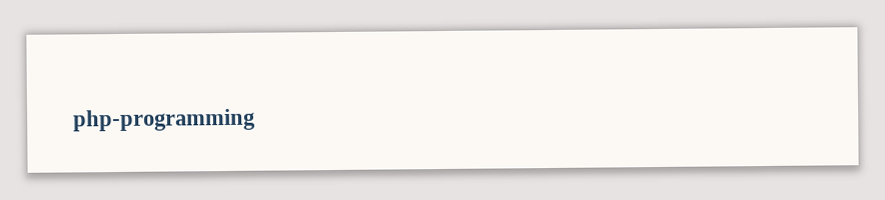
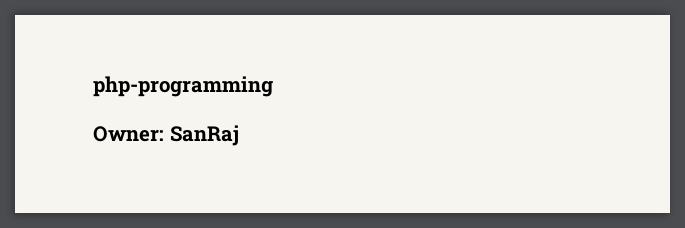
+ Owner: SanRaj

